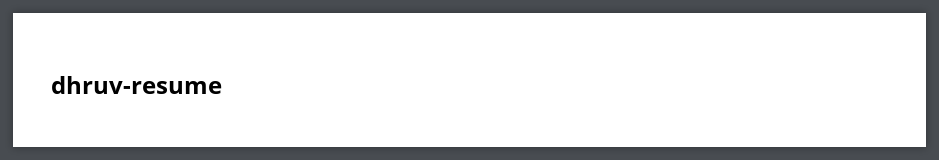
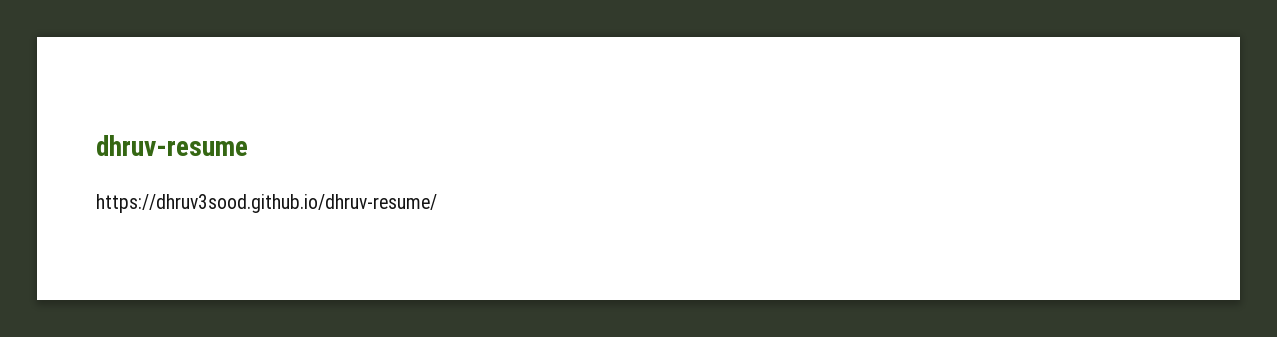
+ https://dhruv3sood.github.io/dhruv-resume/

